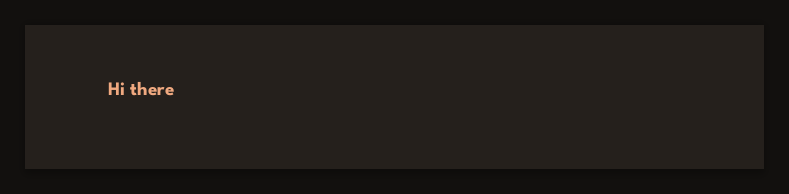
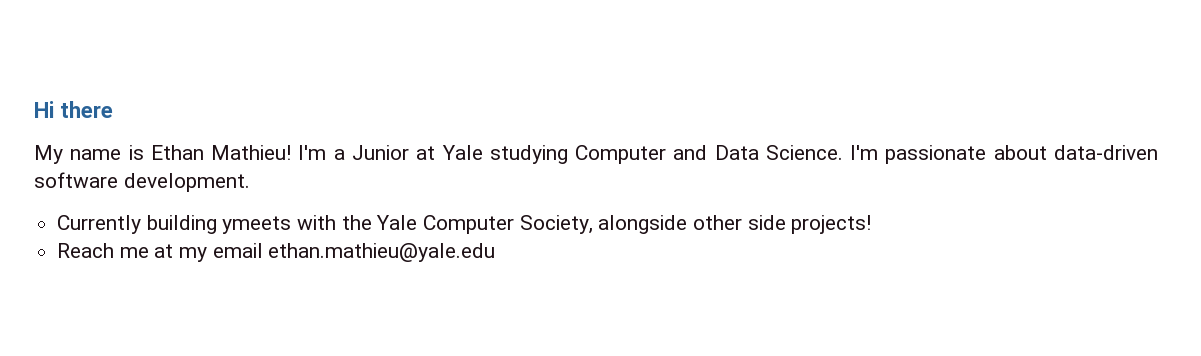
+ My name is Ethan Mathieu! I'm a Junior at Yale studying Computer and Data Science. I'm passionate about data-driven software development.
+ Currently building ymeets with the Yale Computer Society, alongside other side projects!
+ Reach me at my email ethan.mathieu@yale.edu

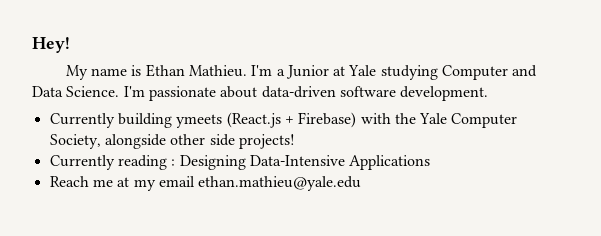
- Hi there
+ Hey!
- My name is Ethan Mathieu!
+ My name is Ethan Mathieu.
- Currently building ymeets with the Yale Computer Society, alongside other side projects!
+ Currently building ymeets (React.js + Firebase) with the Yale Computer Society, alongside other side projects!
+ Currently reading : Designing Data-Intensive Applications

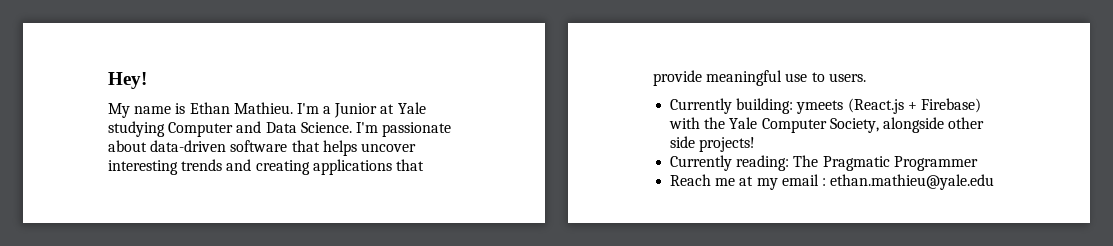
- I'm passionate about data-driven software development.
- Currently building ymeets (React.js + Firebase) with the Yale Computer Society, alongside other side projects!
+ I'm passionate about data-driven software that helps uncover interesting trends and creating applications that provide meaningful use to users.
+ Currently building: ymeets (React.js + Firebase) with the Yale Computer Society, alongside other side projects!
- Currently reading : Designing Data-Intensive Applications
+ Currently reading: The Pragmatic Programmer
- Reach me at my email ethan.mathieu@yale.edu
+ Reach me at my email : ethan.mathieu@yale.edu

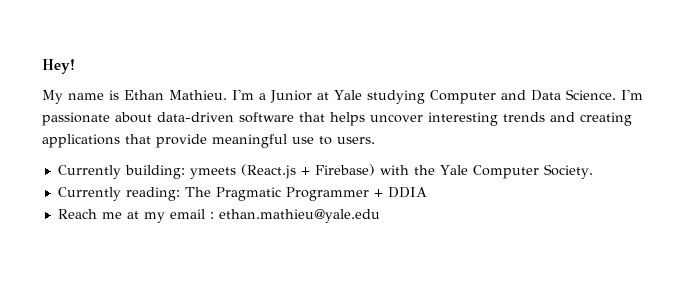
- Currently building: ymeets (React.js + Firebase) with the Yale Computer Society, alongside other side projects!
+ Currently building: ymeets (React.js + Firebase) with the Yale Computer Society.
- Currently reading: The Pragmatic Programmer
+ Currently reading: The Pragmatic Programmer + DDIA

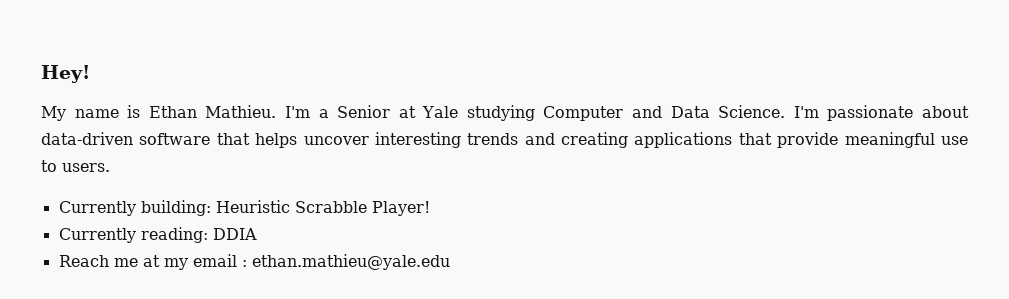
- I'm a Junior at Yale studying Computer and Data Science.
+ I'm a Senior at Yale studying Computer and Data Science.
- Currently building: ymeets (React.js + Firebase) with the Yale Computer Society.
- Currently reading: The Pragmatic Programmer + DDIA
+ Currently building: Heuristic Scrabble Player!
+ Currently reading: DDIA

